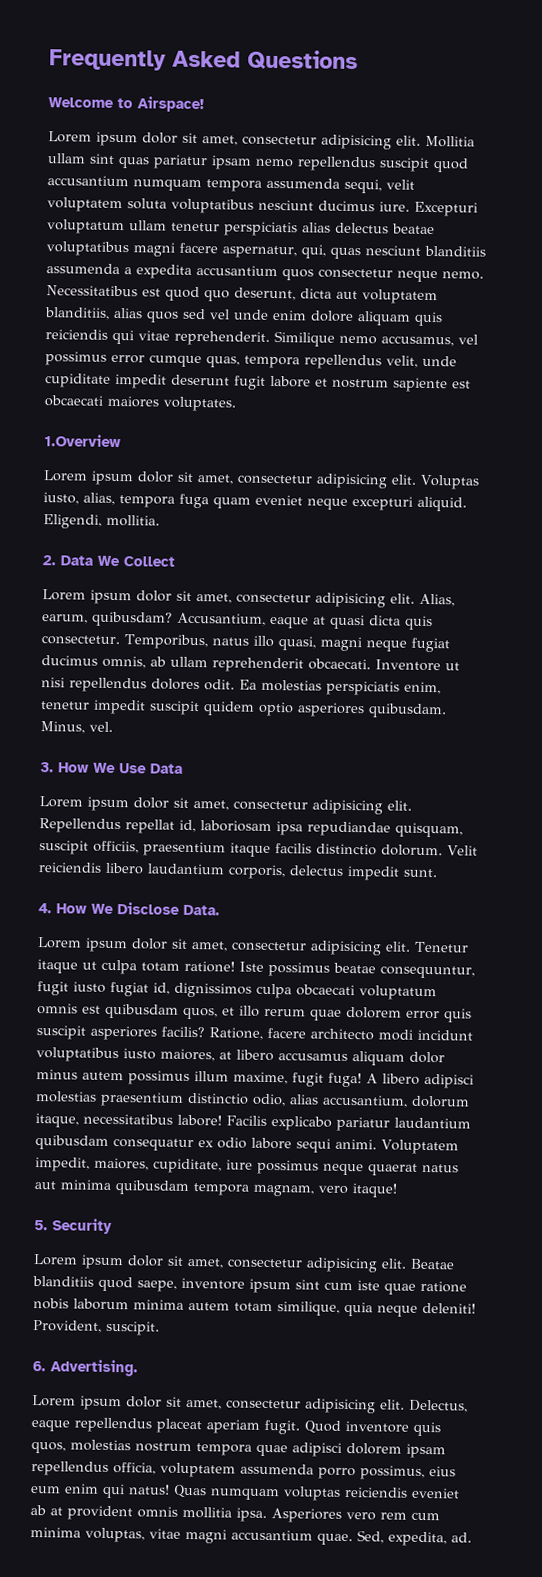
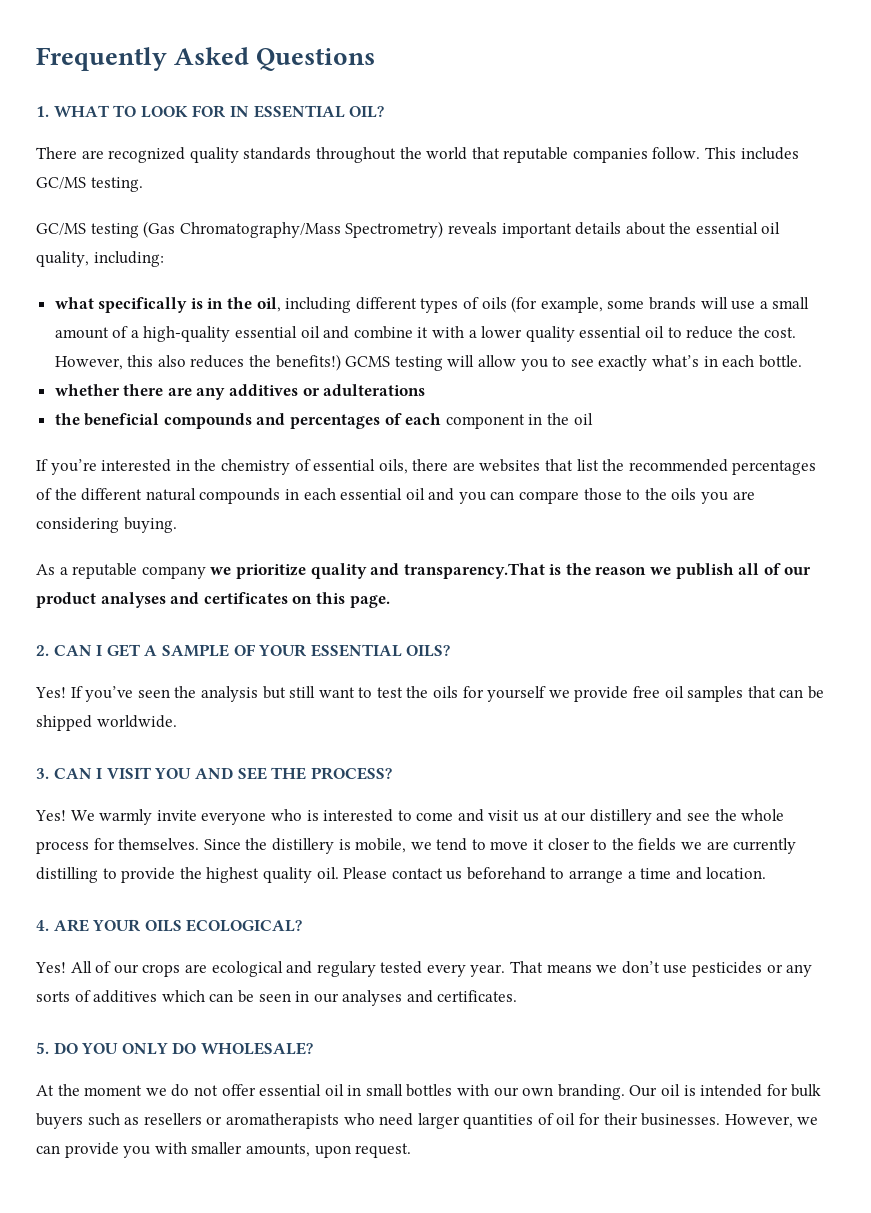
- Welcome to Airspace!
- Lorem ipsum dolor sit amet, consectetur adipisicing elit. Mollitia ullam sint quas pariatur ipsam nemo repellendus suscipit quod accusantium numquam tempora assumenda sequi, velit voluptatem soluta voluptatibus nesciunt ducimus iure. Excepturi voluptatum ullam tenetur perspiciatis alias delectus beatae voluptatibus magni facere aspernatur, qui, quas nesciunt blanditiis assumenda a expedita accusantium quos consectetur neque nemo. Necessitatibus est quod quo deserunt, dicta aut voluptatem blanditiis, alias quos sed vel unde enim dolore aliquam quis reiciendis qui vitae reprehenderit. Similique nemo accusamus, vel possimus error cumque quas, tempora repellendus velit, unde cupiditate impedit deserunt fugit labore et nostrum sapiente est obcaecati maiores voluptates.
- 1.Overview
- Lorem ipsum dolor sit amet, consectetur adipisicing elit. Voluptas iusto, alias, tempora fuga quam eveniet neque excepturi aliquid. Eligendi, mollitia.
- 2. Data We Collect
- Lorem ipsum dolor sit amet, consectetur adipisicing elit. Alias, earum, quibusdam? Accusantium, eaque at quasi dicta quis consectetur. Temporibus, natus illo quasi, magni neque fugiat ducimus omnis, ab ullam reprehenderit obcaecati. Inventore ut nisi repellendus dolores odit. Ea molestias perspiciatis enim, tenetur impedit suscipit quidem optio asperiores quibusdam. Minus, vel.
- 3. How We Use Data
- Lorem ipsum dolor sit amet, consectetur adipisicing elit. Repellendus repellat id, laboriosam ipsa repudiandae quisquam, suscipit officiis, praesentium itaque facilis distinctio dolorum. Velit reiciendis libero laudantium corporis, delectus impedit sunt.
- 4. How We Disclose Data.
- Lorem ipsum dolor sit amet, consectetur adipisicing elit. Tenetur itaque ut culpa totam ratione! Iste possimus beatae consequuntur, fugit iusto fugiat id, dignissimos culpa obcaecati voluptatum omnis est quibusdam quos, et illo rerum quae dolorem error quis suscipit asperiores facilis? Ratione, facere architecto modi incidunt voluptatibus iusto maiores, at libero accusamus aliquam dolor minus autem possimus illum maxime, fugit fuga! A libero adipisci molestias praesentium distinctio odio, alias accusantium, dolorum itaque, necessitatibus labore! Facilis explicabo pariatur laudantium quibusdam consequatur ex odio labore sequi animi. Voluptatem impedit, maiores, cupiditate, iure possimus neque quaerat natus aut minima quibusdam tempora magnam, vero itaque!
- 5. Security
- Lorem ipsum dolor sit amet, consectetur adipisicing elit. Beatae blanditiis quod saepe, inventore ipsum sint cum iste quae ratione nobis laborum minima autem totam similique, quia neque deleniti! Provident, suscipit.
- 6. Advertising.
- Lorem ipsum dolor sit amet, consectetur adipisicing elit. Delectus, eaque repellendus placeat aperiam fugit. Quod inventore quis quos, molestias nostrum tempora quae adipisci dolorem ipsam repellendus officia, voluptatem assumenda porro possimus, eius eum enim qui natus! Quas numquam voluptas reiciendis eveniet ab at provident omnis mollitia ipsa. Asperiores vero rem cum minima voluptas, vitae magni accusantium quae. Sed, expedita, ad.
+ 1. WHAT TO LOOK FOR IN ESSENTIAL OIL?
+ There are recognized quality standards throughout the world that reputable companies follow. This includes GC/MS testing.
+ GC/MS testing (Gas Chromatography/Mass Spectrometry) reveals important details about the essential oil quality, including:
+ what specifically is in the oil, including different types of oils (for example, some brands will use a small amount of a high-quality essential oil and combine it with a lower quality essential oil to reduce the cost. However, this also reduces the benefits!) GCMS testing will allow you to see exactly what’s in each bottle.
+ whether there are any additives or adulterations
+ the beneficial compounds and percentages of each component in the oil
+ If you’re interested in the chemistry of essential oils, there are websites that list the recommended percentages of the different natural compounds in each essential oil and you can compare those to the oils you are considering buying.
+ As a reputable company we prioritize quality and transparency.That is the reason we publish all of our product analyses and certificates on this page.
+ 2. CAN I GET A SAMPLE OF YOUR ESSENTIAL OILS?
+ Yes! If you’ve seen the analysis but still want to test the oils for yourself we provide free oil samples that can be shipped worldwide.
+ 3. CAN I VISIT YOU AND SEE THE PROCESS?
+ Yes! We warmly invite everyone who is interested to come and visit us at our distillery and see the whole process for themselves. Since the distillery is mobile, we tend to move it closer to the fields we are currently distilling to provide the highest quality oil. Please contact us beforehand to arrange a time and location.
+ 4. ARE YOUR OILS ECOLOGICAL?
+ Yes! All of our crops are ecological and regulary tested every year. That means we don’t use pesticides or any sorts of additives which can be seen in our analyses and certificates.
+ 5. DO YOU ONLY DO WHOLESALE?
+ At the moment we do not offer essential oil in small bottles with our own branding. Our oil is intended for bulk buyers such as resellers or aromatherapists who need larger quantities of oil for their businesses. However, we can provide you with smaller amounts, upon request.

